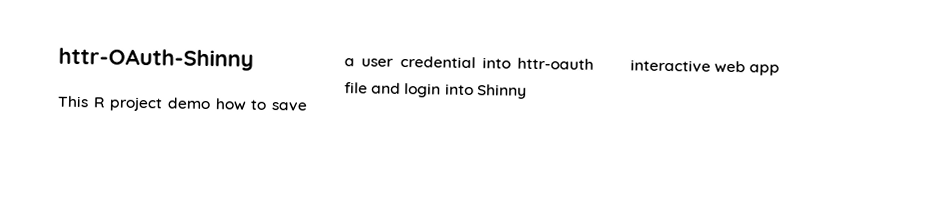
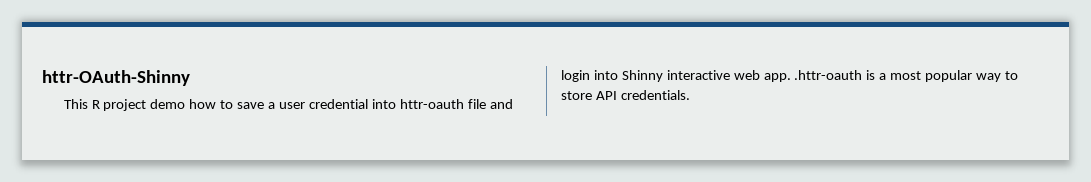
- This R project demo how to save a user credential into httr-oauth file and login into Shinny interactive web app
+ This R project demo how to save a user credential into httr-oauth file and login into Shinny interactive web app. .httr-oauth is a most popular way to store API credentials.

